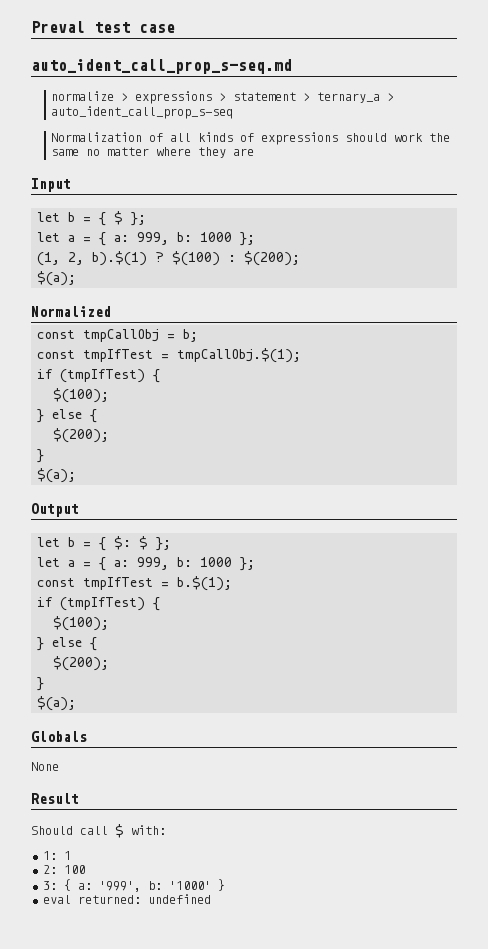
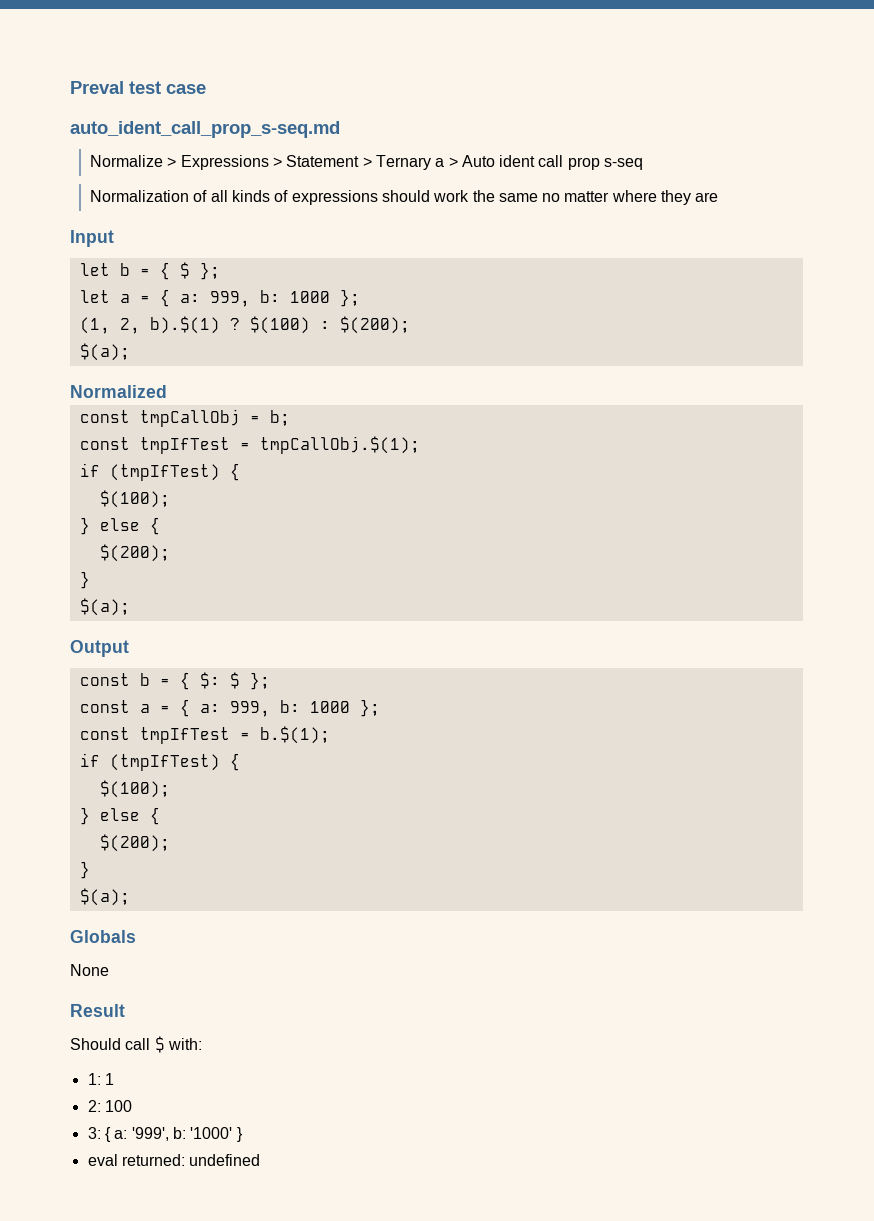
- normalize > expressions > statement > ternary_a > auto_ident_call_prop_s-seq
+ Normalize > Expressions > Statement > Ternary a > Auto ident call prop s-seq
- let b = { $: $ };
- let a = { a: 999, b: 1000 };
+ const b = { $: $ };
+ const a = { a: 999, b: 1000 };

